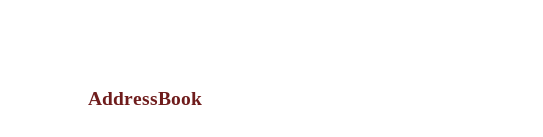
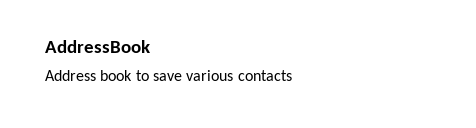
+ Address book to save various contacts

